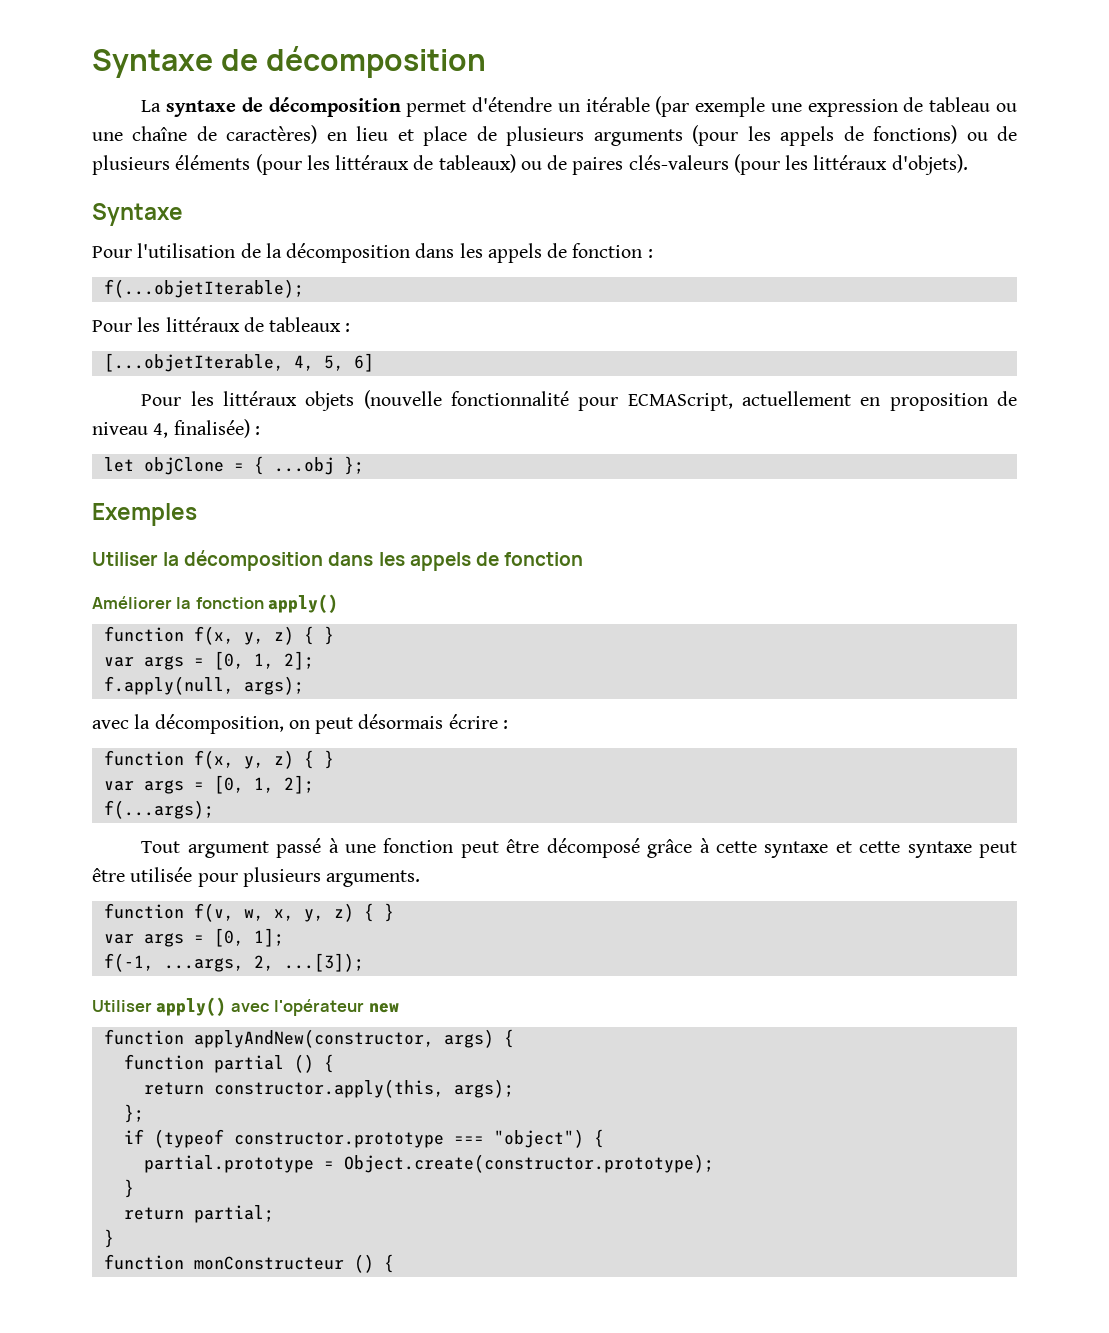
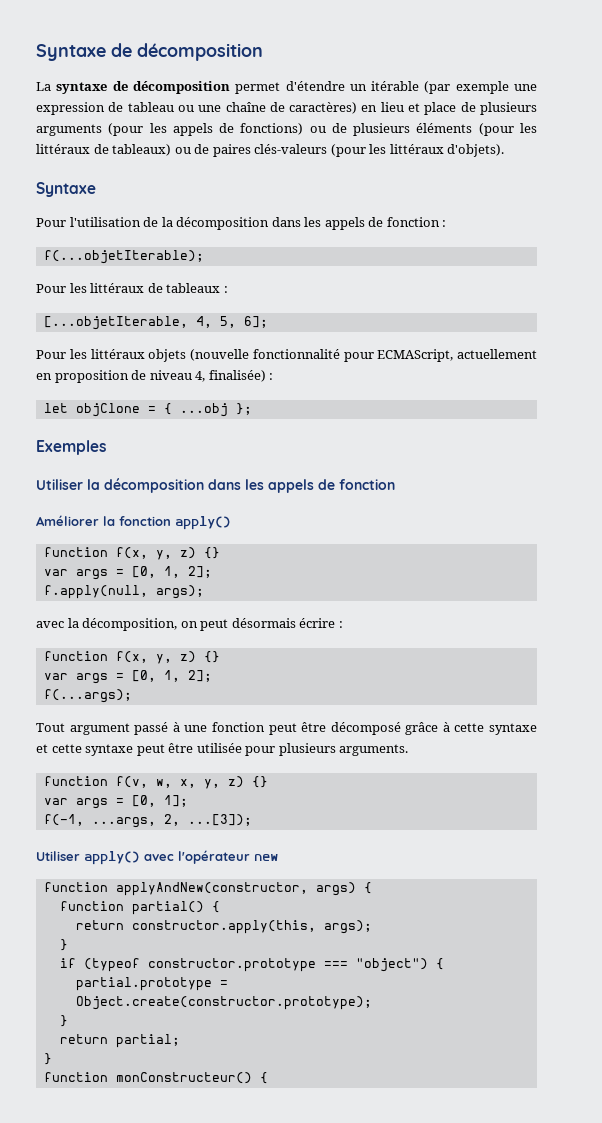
- [...objetIterable, 4, 5, 6]
+ [...objetIterable, 4, 5, 6];
  Améliorer la fonction apply()
- function f(x, y, z) { }
+ function f(x, y, z) {}
  avec la décomposition, on peut désormais écrire :
- function f(x, y, z) { }
+ function f(x, y, z) {}
- function f(v, w, x, y, z) { }
+ function f(v, w, x, y, z) {}
- function partial () {
+ function partial() {
  return constructor.apply(this, args);
- };
+ }
- function monConstructeur () {
+ function monConstructeur() {

